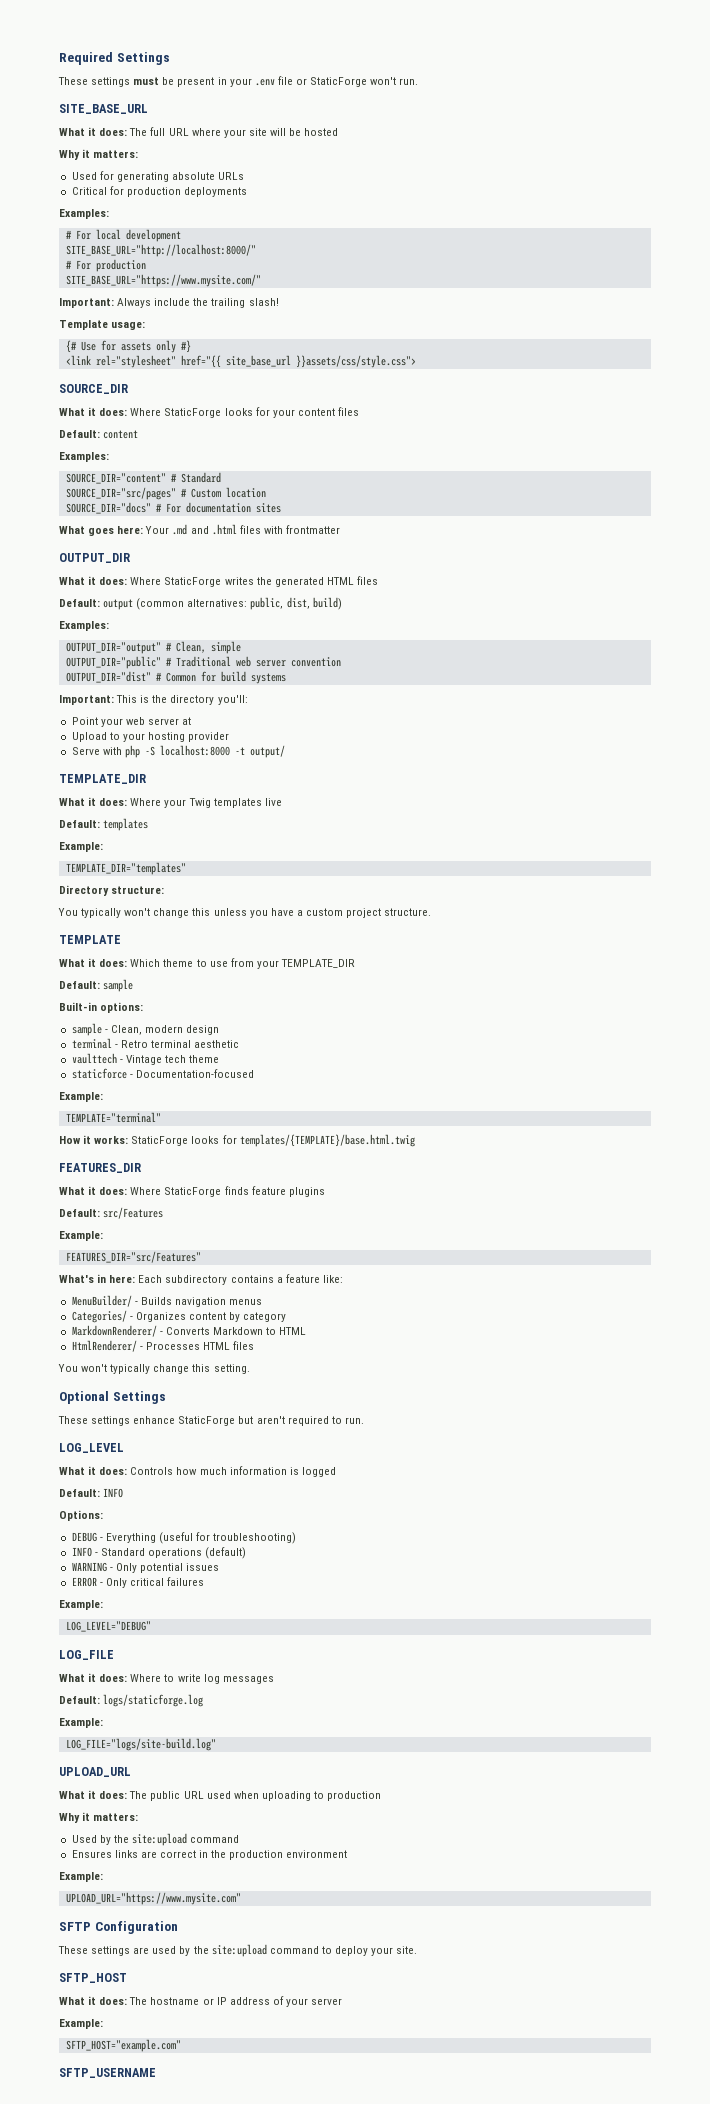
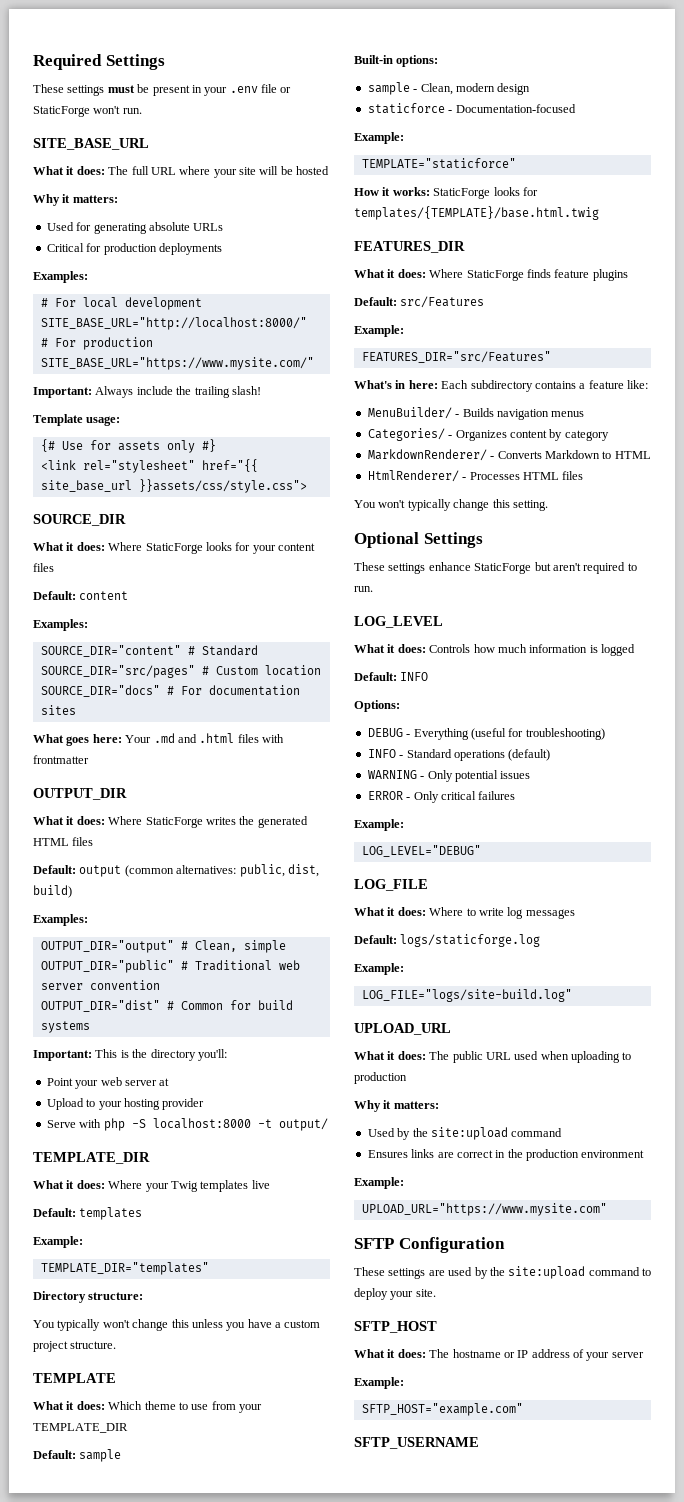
- terminal - Retro terminal aesthetic
- vaulttech - Vintage tech theme
- TEMPLATE="terminal"
+ TEMPLATE="staticforce"

